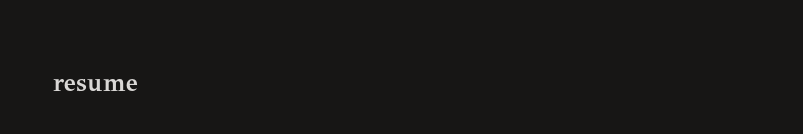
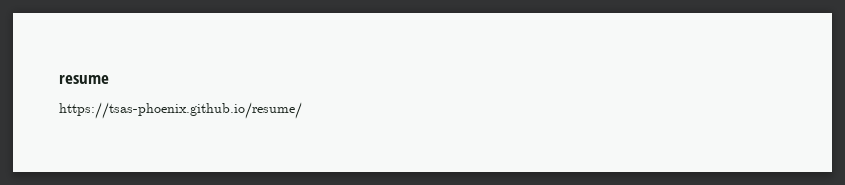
+ https://tsas-phoenix.github.io/resume/

